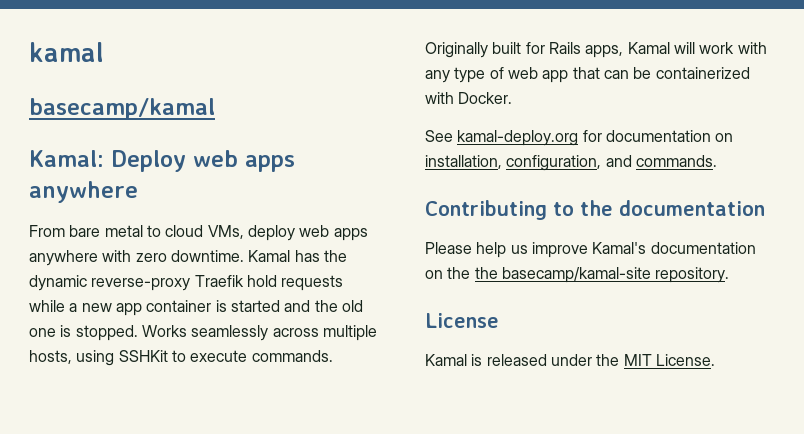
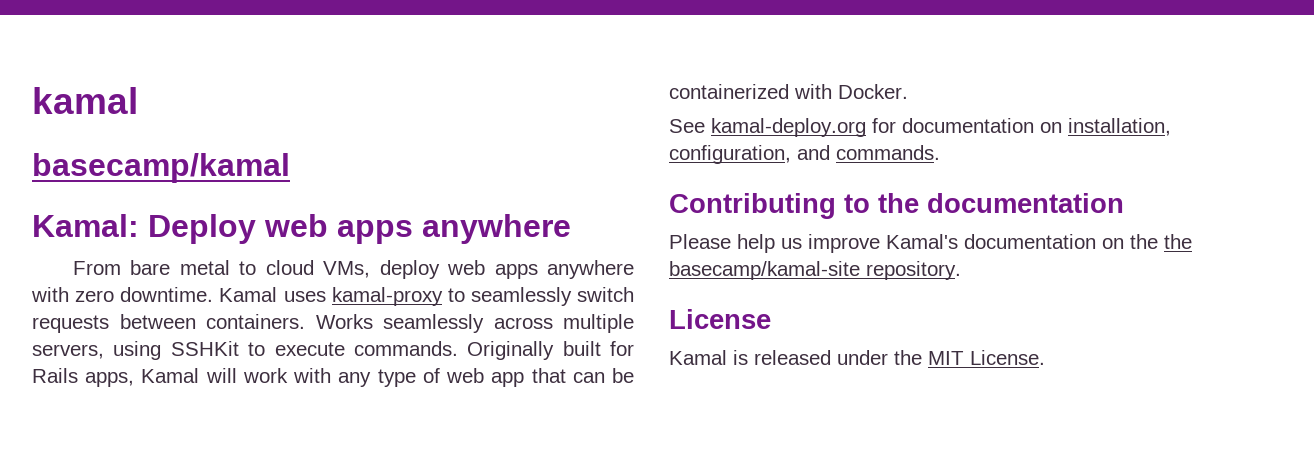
- Kamal has the dynamic reverse-proxy Traefik hold requests while a new app container is started and the old one is stopped.
+ Kamal uses kamal-proxy to seamlessly switch requests between containers.
- Works seamlessly across multiple hosts, using SSHKit to execute commands.
+ Works seamlessly across multiple servers, using SSHKit to execute commands.

